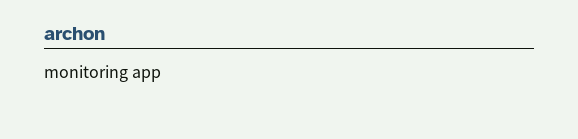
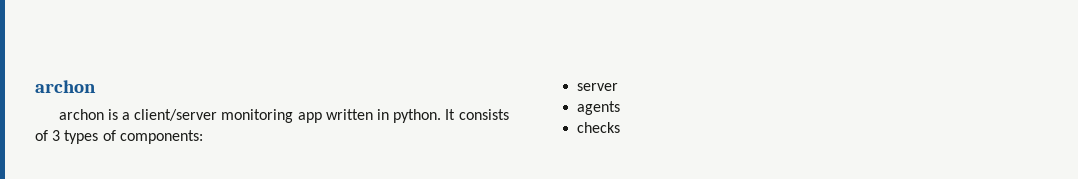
- monitoring app
+ archon is a client/server monitoring app written in python. It consists of 3 types of components:
+ server
+ agents
+ checks

